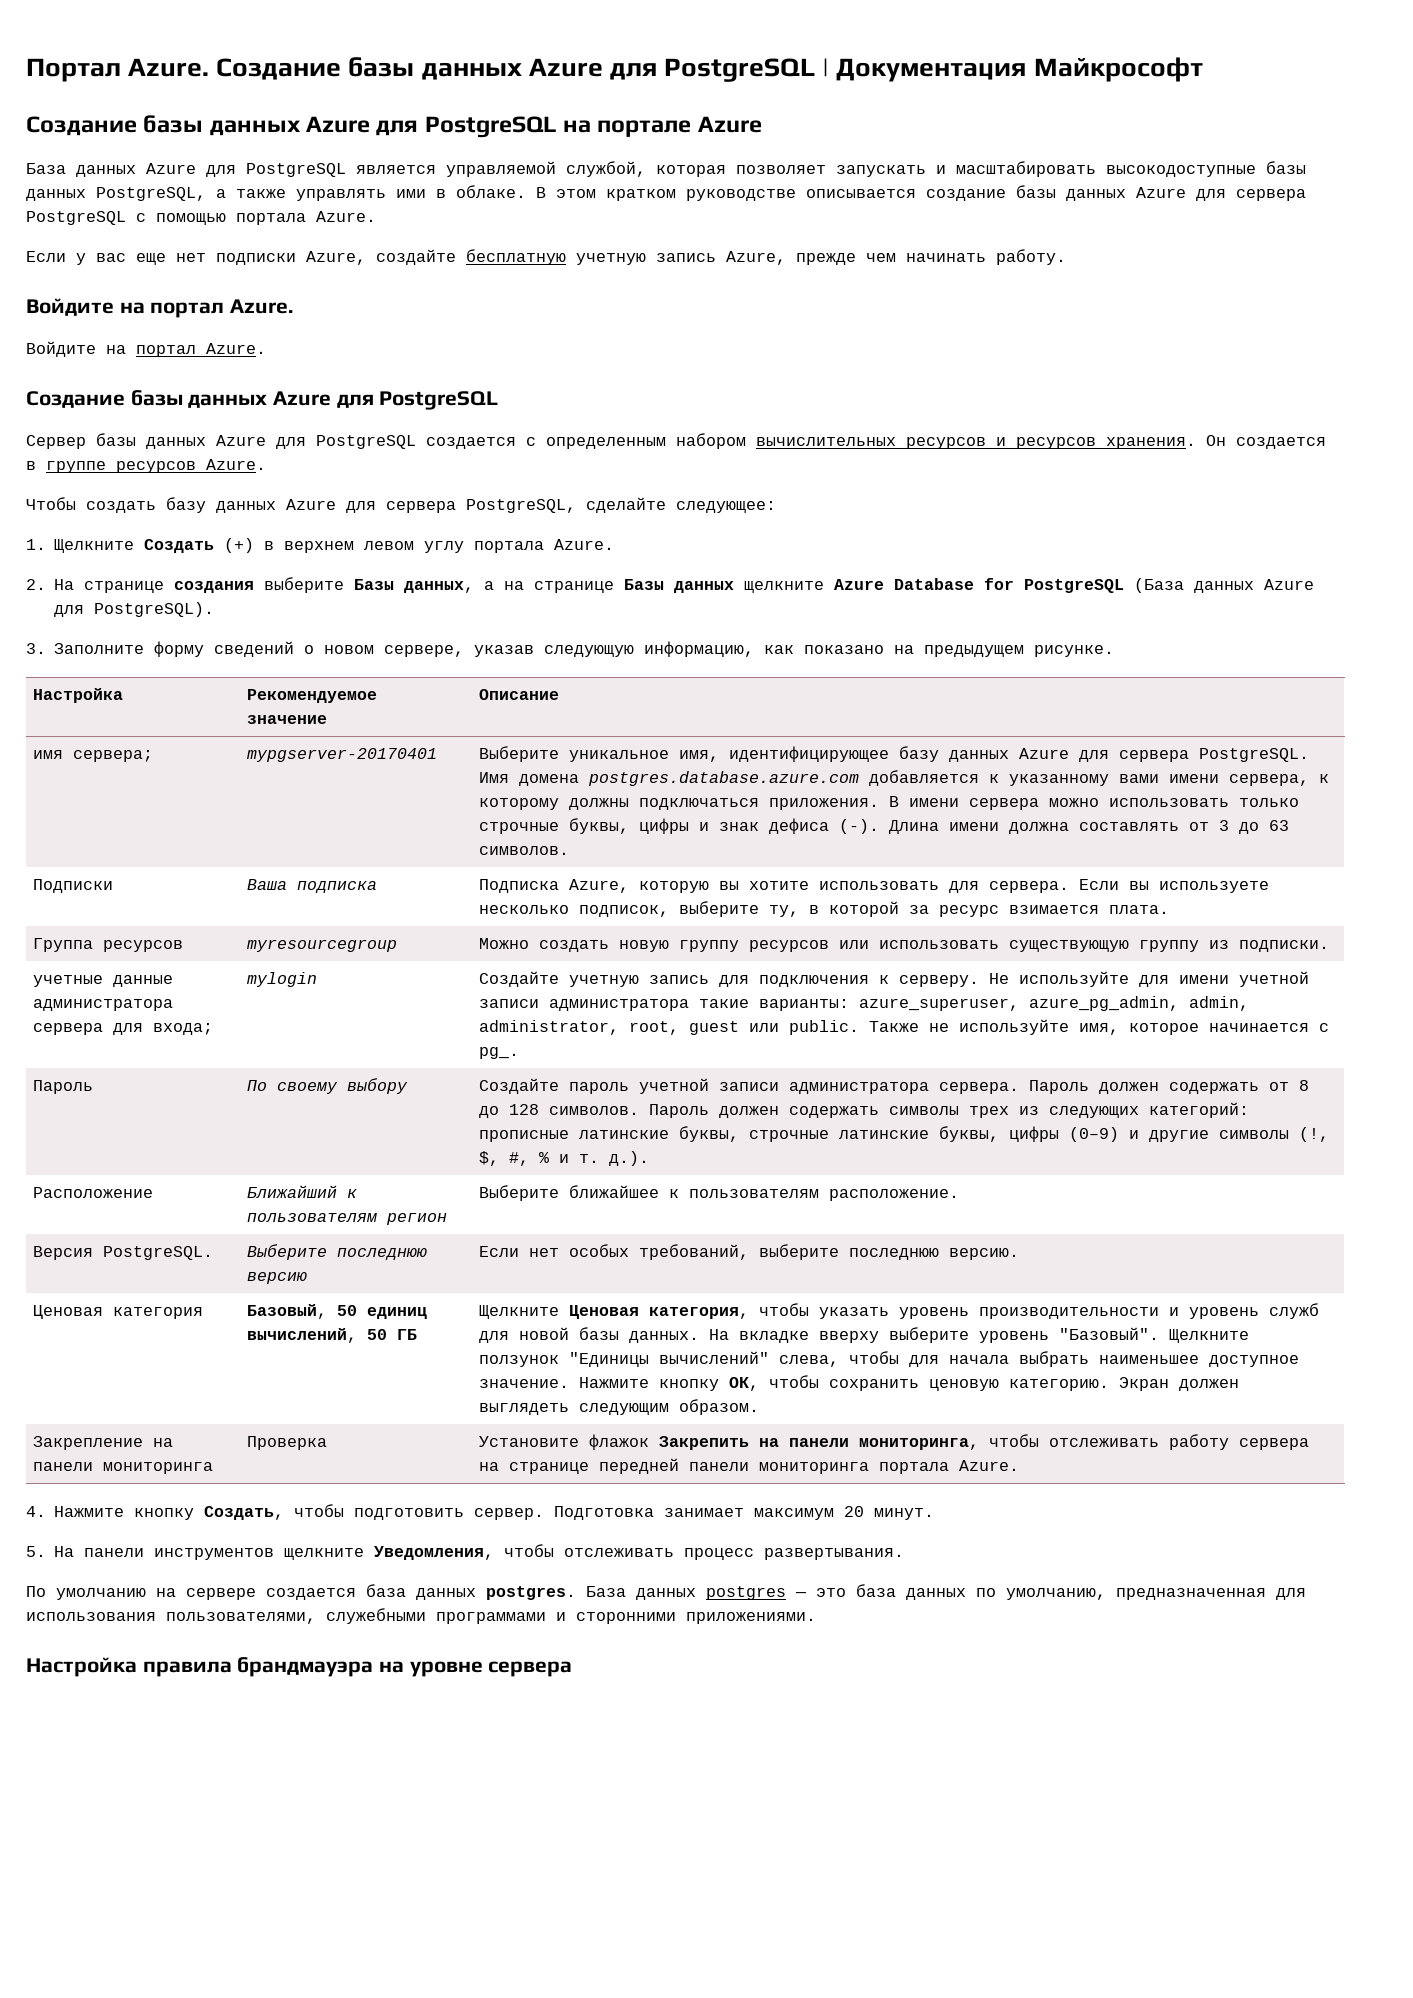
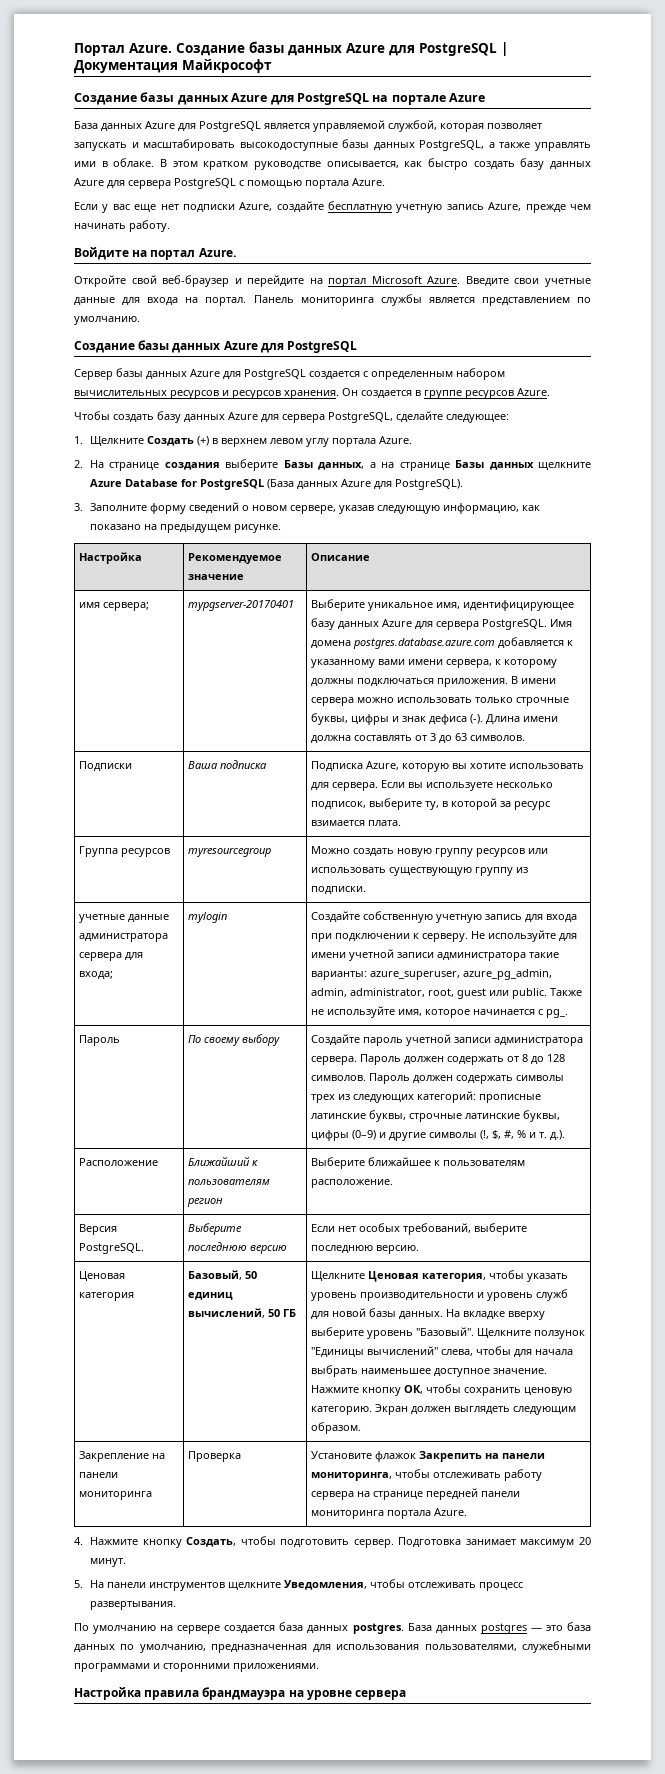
- В этом кратком руководстве описывается создание базы данных Azure для сервера PostgreSQL с помощью портала Azure.
+ В этом кратком руководстве описывается, как быстро создать базу данных Azure для сервера PostgreSQL с помощью портала Azure.
  Если у вас еще нет подписки Azure, создайте бесплатную учетную запись Azure, прежде чем начинать работу.
  Войдите на портал Azure.
- Войдите на портал Azure.
+ Откройте свой веб-браузер и перейдите на портал Microsoft Azure. Введите свои учетные данные для входа на портал. Панель мониторинга службы является представлением по умолчанию.
- Создайте учетную запись для подключения к серверу.
+ Создайте собственную учетную запись для входа при подключении к серверу.

